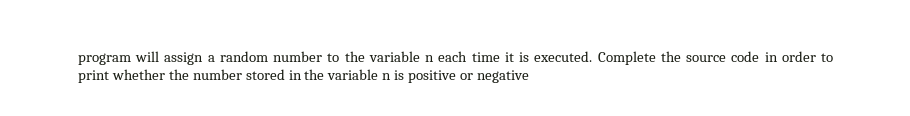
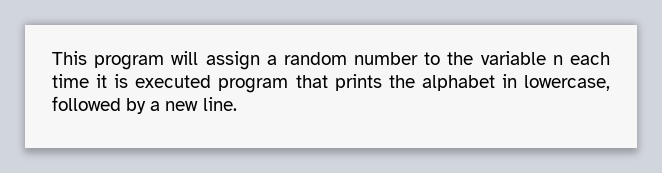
- program will assign a random number to the variable n each time it is executed. Complete the source code in order to print whether the number stored in the variable n is positive or negative
+ This program will assign a random number to the variable n each time it is executed program that prints the alphabet in lowercase, followed by a new line.

